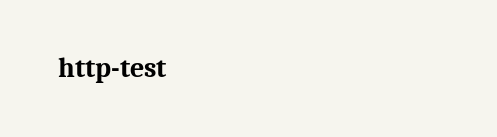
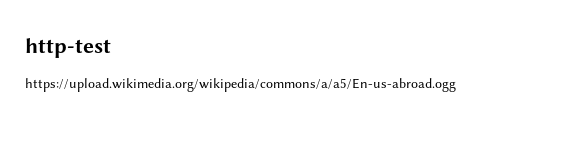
+ https://upload.wikimedia.org/wikipedia/commons/a/a5/En-us-abroad.ogg

